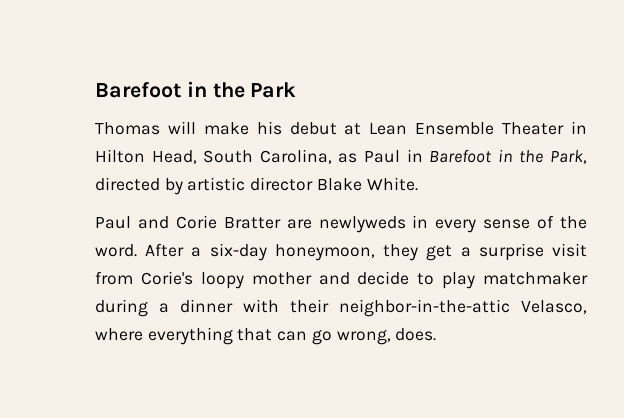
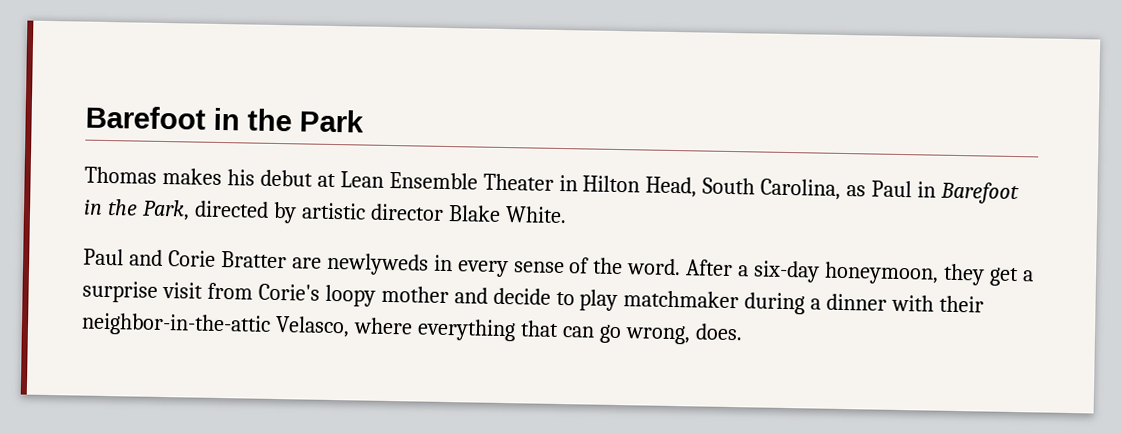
- Thomas will make his debut at Lean Ensemble Theater in Hilton Head, South Carolina, as Paul in Barefoot in the Park, directed by artistic director Blake White.
+ Thomas makes his debut at Lean Ensemble Theater in Hilton Head, South Carolina, as Paul in Barefoot in the Park, directed by artistic director Blake White.

